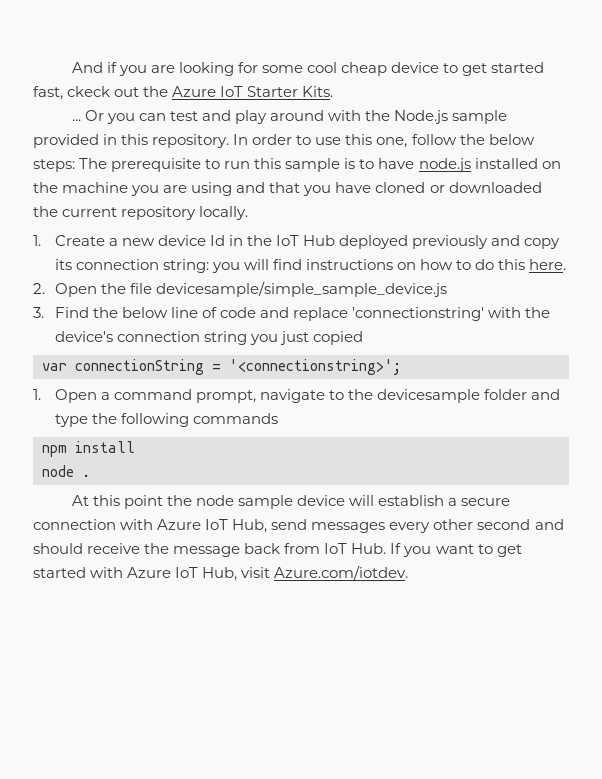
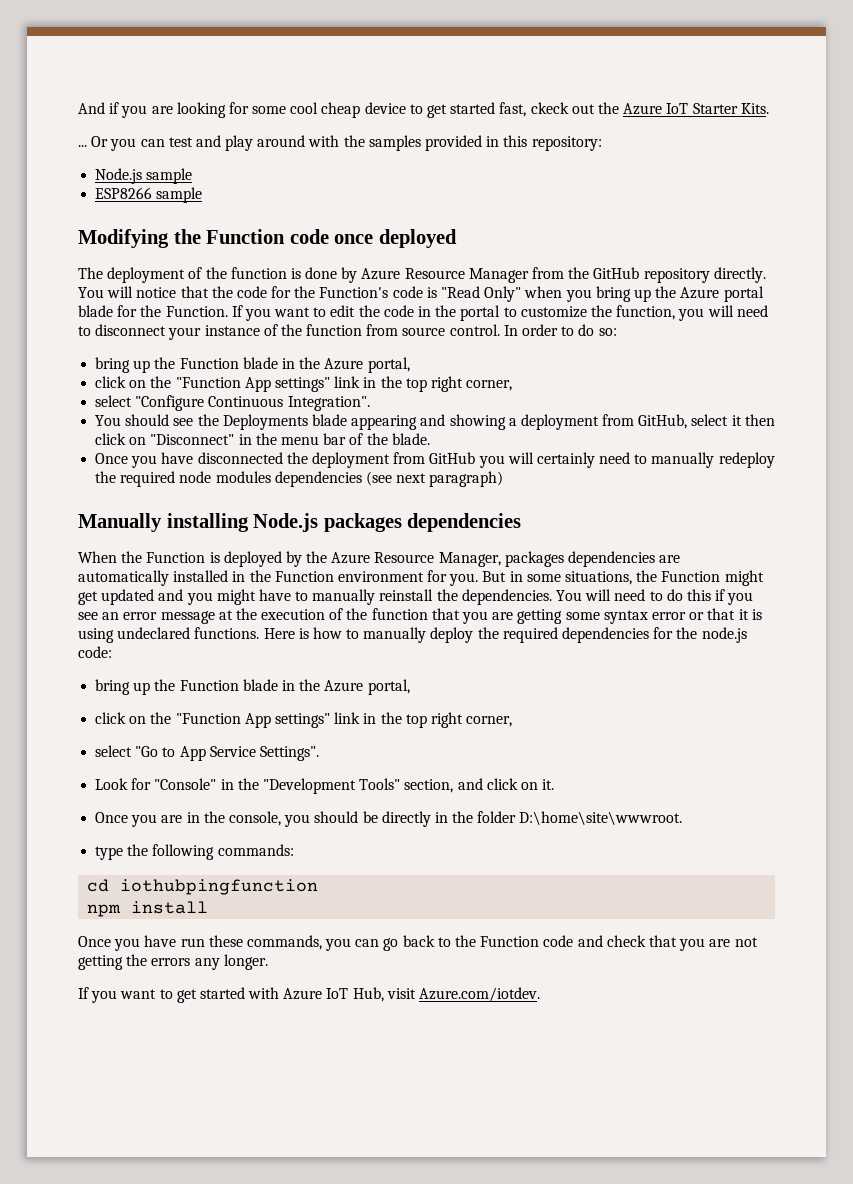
- Or you can test and play around with the Node.js sample provided in this repository. In order to use this one, follow the below steps: The prerequisite to run this sample is to have node.js installed on the machine you are using and that you have cloned or downloaded the current repository locally.
- 1. Create a new device Id in the IoT Hub deployed previously and copy its connection string: you will find instructions on how to do this here.
- 2. Open the file devicesample/simple_sample_device.js
- 3. Find the below line of code and replace 'connectionstring' with the device's connection string you just copied
- var connectionString = '<connectionstring>';
- 1. Open a command prompt, navigate to the devicesample folder and type the following commands
+ Or you can test and play around with the samples provided in this repository:
+ Node.js sample
+ ESP8266 sample
+ Modifying the Function code once deployed
+ The deployment of the function is done by Azure Resource Manager from the GitHub repository directly. You will notice that the code for the Function's code is "Read Only" when you bring up the Azure portal blade for the Function. If you want to edit the code in the portal to customize the function, you will need to disconnect your instance of the function from source control. In order to do so:
+ bring up the Function blade in the Azure portal,
+ click on the "Function App settings" link in the top right corner,
+ select "Configure Continuous Integration".
+ You should see the Deployments blade appearing and showing a deployment from GitHub, select it then click on "Disconnect" in the menu bar of the blade.
+ Once you have disconnected the deployment from GitHub you will certainly need to manually redeploy the required node modules dependencies (see next paragraph)
+ Manually installing Node.js packages dependencies
+ When the Function is deployed by the Azure Resource Manager, packages dependencies are automatically installed in the Function environment for you. But in some situations, the Function might get updated and you might have to manually reinstall the dependencies. You will need to do this if you see an error message at the execution of the function that you are getting some syntax error or that it is using undeclared functions. Here is how to manually deploy the required dependencies for the node.js code:
+ bring up the Function blade in the Azure portal,
+ click on the "Function App settings" link in the top right corner,
+ select "Go to App Service Settings".
+ Look for "Console" in the "Development Tools" section, and click on it.
+ Once you are in the console, you should be directly in the folder D:\home\site\wwwroot.
+ type the following commands:
+ cd iothubpingfunction
  npm install
- node .
- At this point the node sample device will establish a secure connection with Azure IoT Hub, send messages every other second and should receive the message back from IoT Hub. If you want to get started with Azure IoT Hub, visit Azure.com/iotdev.
+ Once you have run these commands, you can go back to the Function code and check that you are not getting the errors any longer.
+ If you want to get started with Azure IoT Hub, visit Azure.com/iotdev.

